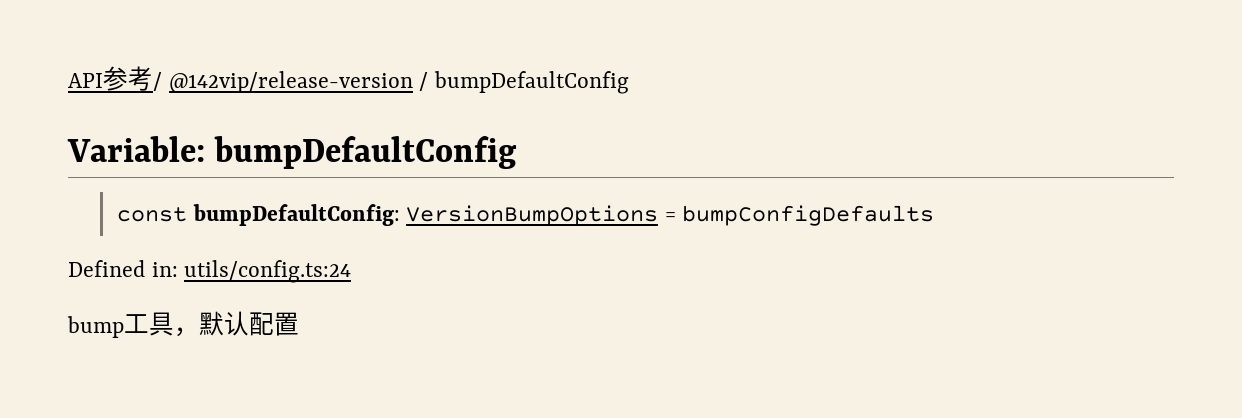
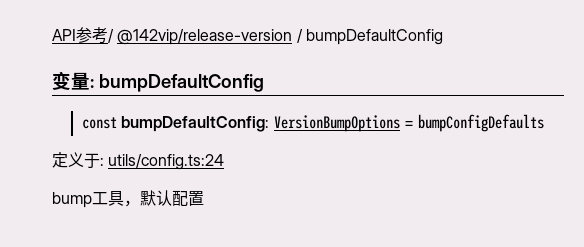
- Variable: bumpDefaultConfig
+ 变量: bumpDefaultConfig
- Defined in: utils/config.ts:24
+ 定义于: utils/config.ts:24

